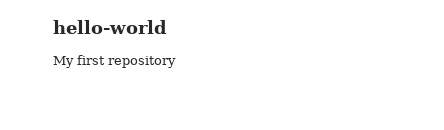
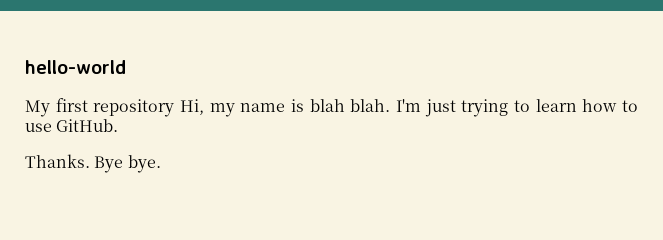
- My first repository
+ My first repository Hi, my name is blah blah. I'm just trying to learn how to use GitHub.
+ Thanks. Bye bye.

